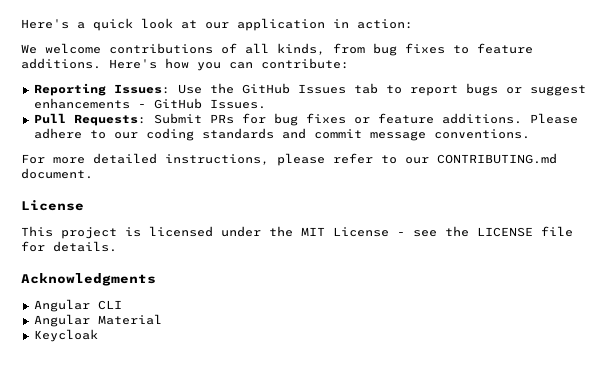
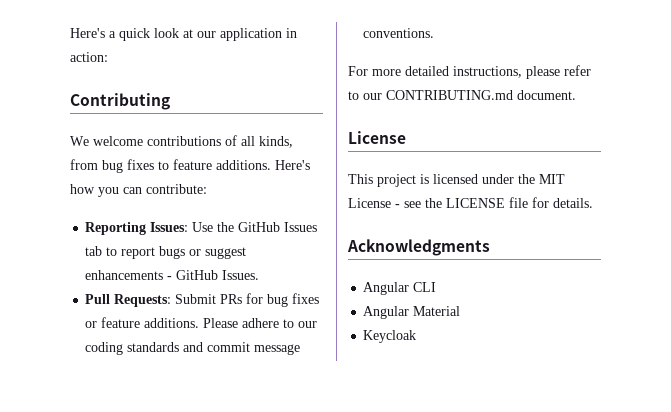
+ Contributing

